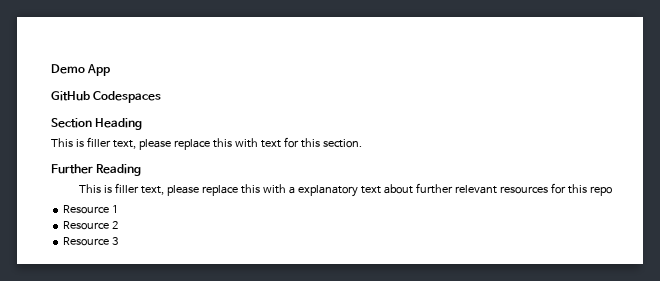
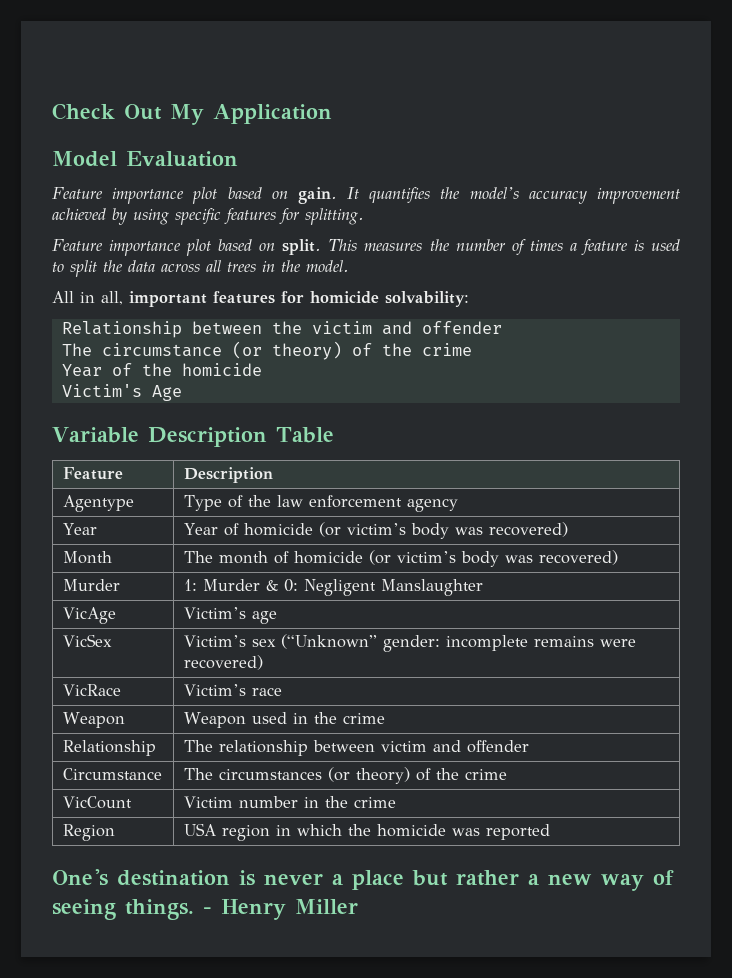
- Demo App
- GitHub Codespaces
- Section Heading
- This is filler text, please replace this with text for this section.
- Further Reading
- This is filler text, please replace this with a explanatory text about further relevant resources for this repo
- Resource 1
- Resource 2
- Resource 3
+ Check Out My Application
+ Model Evaluation
+ Feature importance plot based on gain. It quantifies the model’s accuracy improvement achieved by using specific features for splitting.
+ Feature importance plot based on split. This measures the number of times a feature is used to split the data across all trees in the model.
+ All in all, important features for homicide solvability:
+ Relationship between the victim and offender
+ The circumstance (or theory) of the crime
+ Year of the homicide
+ Victim's Age
+ Variable Description Table
+ Feature | Description
+ Agentype | Type of the law enforcement agency
+ Year | Year of homicide (or victim’s body was recovered)
+ Month | The month of homicide (or victim’s body was recovered)
+ Murder | 1: Murder & 0: Negligent Manslaughter
+ VicAge | Victim’s age
+ VicSex | Victim’s sex (“Unknown” gender: incomplete remains were recovered)
+ VicRace | Victim’s race
+ Weapon | Weapon used in the crime
+ Relationship | The relationship between victim and offender
+ Circumstance | The circumstances (or theory) of the crime
+ VicCount | Victim number in the crime
+ Region | USA region in which the homicide was reported
+ One's destination is never a place but rather a new way of seeing things. - Henry Miller

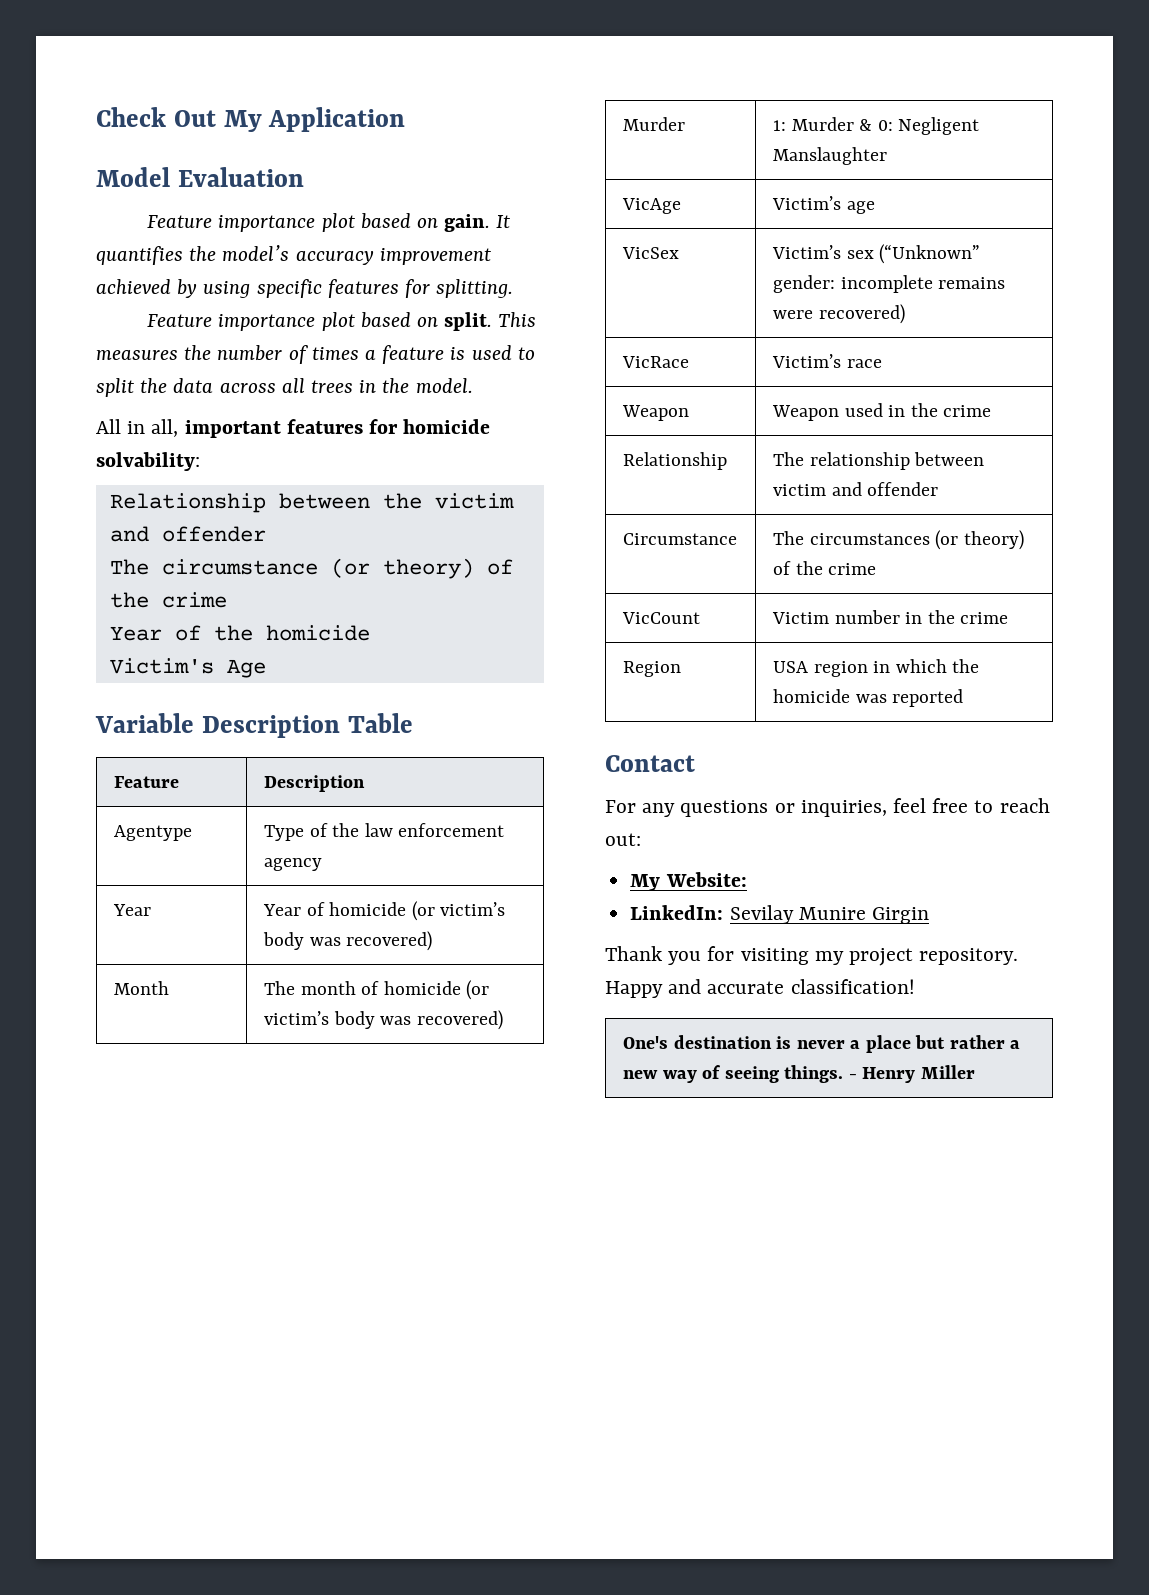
+ Contact
+ For any questions or inquiries, feel free to reach out:
+ My Website:
+ LinkedIn: Sevilay Munire Girgin
+ Thank you for visiting my project repository. Happy and accurate classification!

